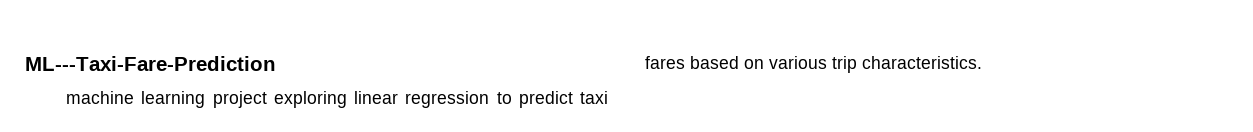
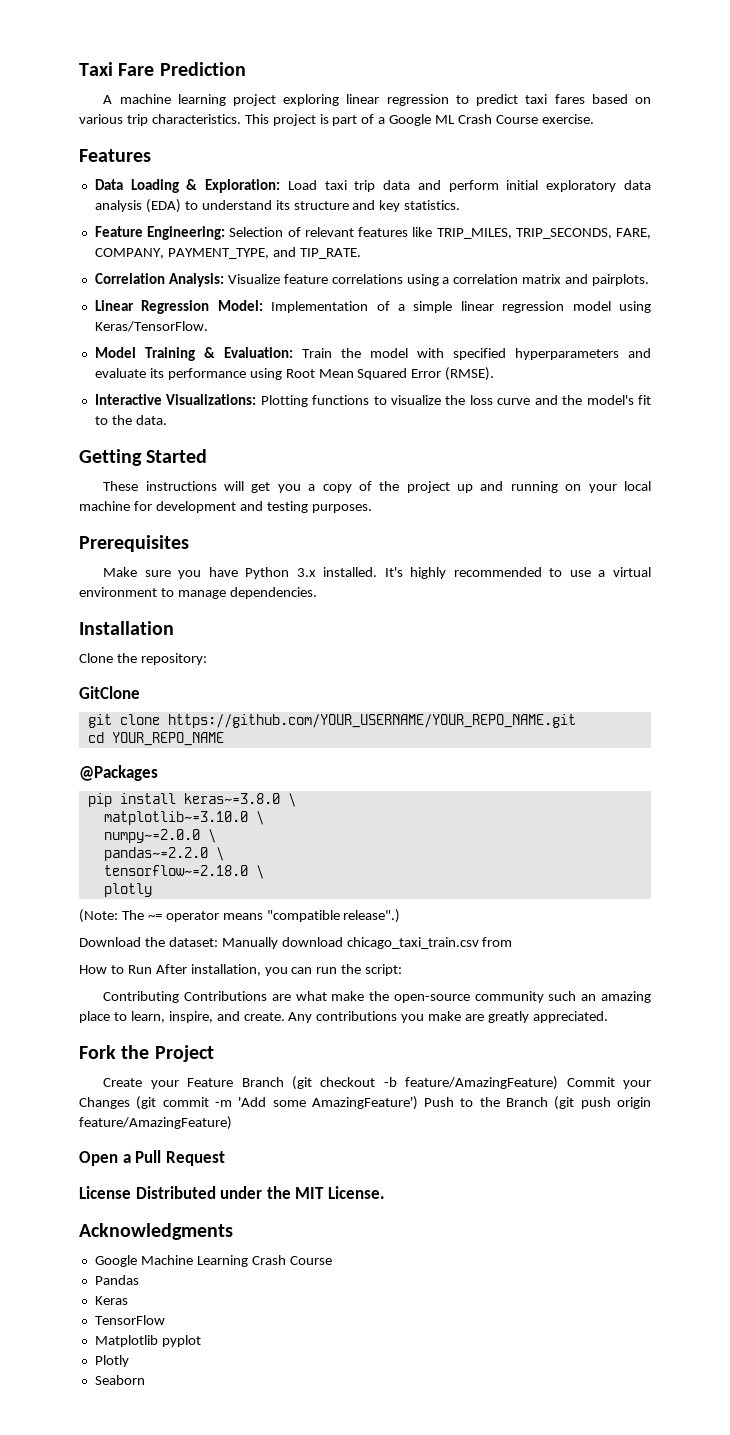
- ML---Taxi-Fare-Prediction
- machine learning project exploring linear regression to predict taxi fares based on various trip characteristics.
+ Taxi Fare Prediction
+ A machine learning project exploring linear regression to predict taxi fares based on various trip characteristics.
+ This project is part of a Google ML Crash Course exercise.
+ Features
+ Data Loading & Exploration: Load taxi trip data and perform initial exploratory data analysis (EDA) to understand its structure and key statistics.
+ Feature Engineering: Selection of relevant features like TRIP_MILES, TRIP_SECONDS, FARE, COMPANY, PAYMENT_TYPE, and TIP_RATE.
+ Correlation Analysis: Visualize feature correlations using a correlation matrix and pairplots.
+ Linear Regression Model: Implementation of a simple linear regression model using Keras/TensorFlow.
+ Model Training & Evaluation: Train the model with specified hyperparameters and evaluate its performance using Root Mean Squared Error (RMSE).
+ Interactive Visualizations: Plotting functions to visualize the loss curve and the model's fit to the data.
+ Getting Started
+ These instructions will get you a copy of the project up and running on your local machine for development and testing purposes.
+ Prerequisites
+ Make sure you have Python 3.x installed. It's highly recommended to use a virtual environment to manage dependencies.
+ Installation
+ Clone the repository:
+ GitClone
+ git clone https://github.com/YOUR_USERNAME/YOUR_REPO_NAME.git
+ cd YOUR_REPO_NAME
+ @Packages
+ pip install keras~=3.8.0 \
+ matplotlib~=3.10.0 \
+ numpy~=2.0.0 \
+ pandas~=2.2.0 \
+ tensorflow~=2.18.0 \
+ plotly
+ (Note: The ~= operator means "compatible release".)
+ Download the dataset: Manually download chicago_taxi_train.csv from
+ How to Run After installation, you can run the script:
+ Contributing Contributions are what make the open-source community such an amazing place to learn, inspire, and create. Any contributions you make are greatly appreciated.
+ Fork the Project
+ Create your Feature Branch (git checkout -b feature/AmazingFeature) Commit your Changes (git commit -m 'Add some AmazingFeature') Push to the Branch (git push origin feature/AmazingFeature)
+ Open a Pull Request
+ License Distributed under the MIT License.
+ Acknowledgments
+ Google Machine Learning Crash Course
+ Pandas
+ Keras
+ TensorFlow
+ Matplotlib pyplot
+ Plotly
+ Seaborn

